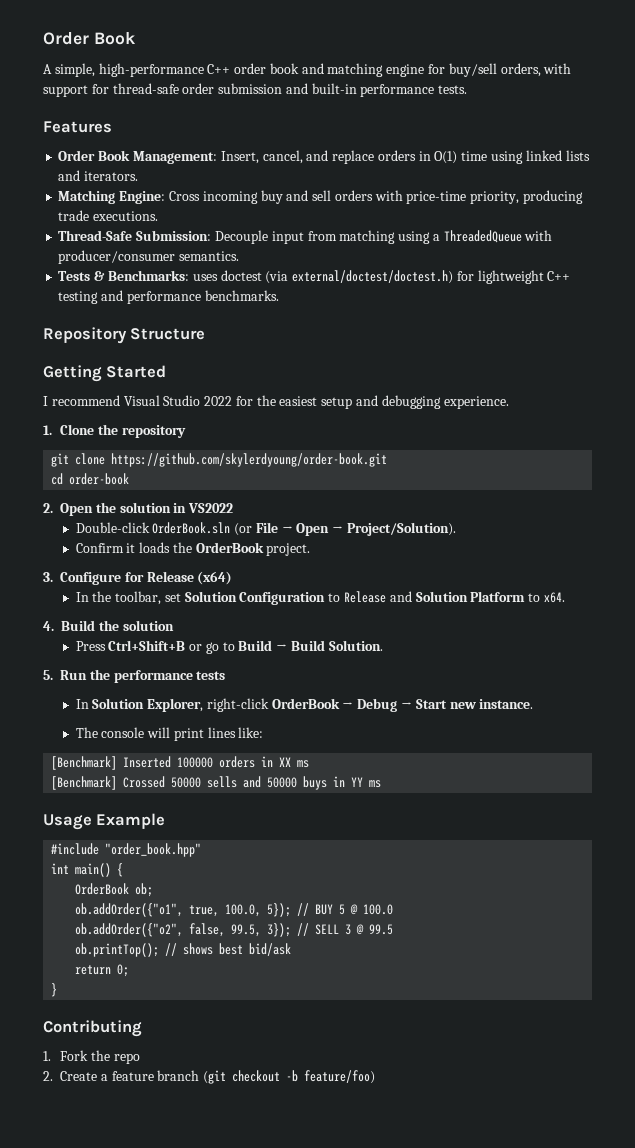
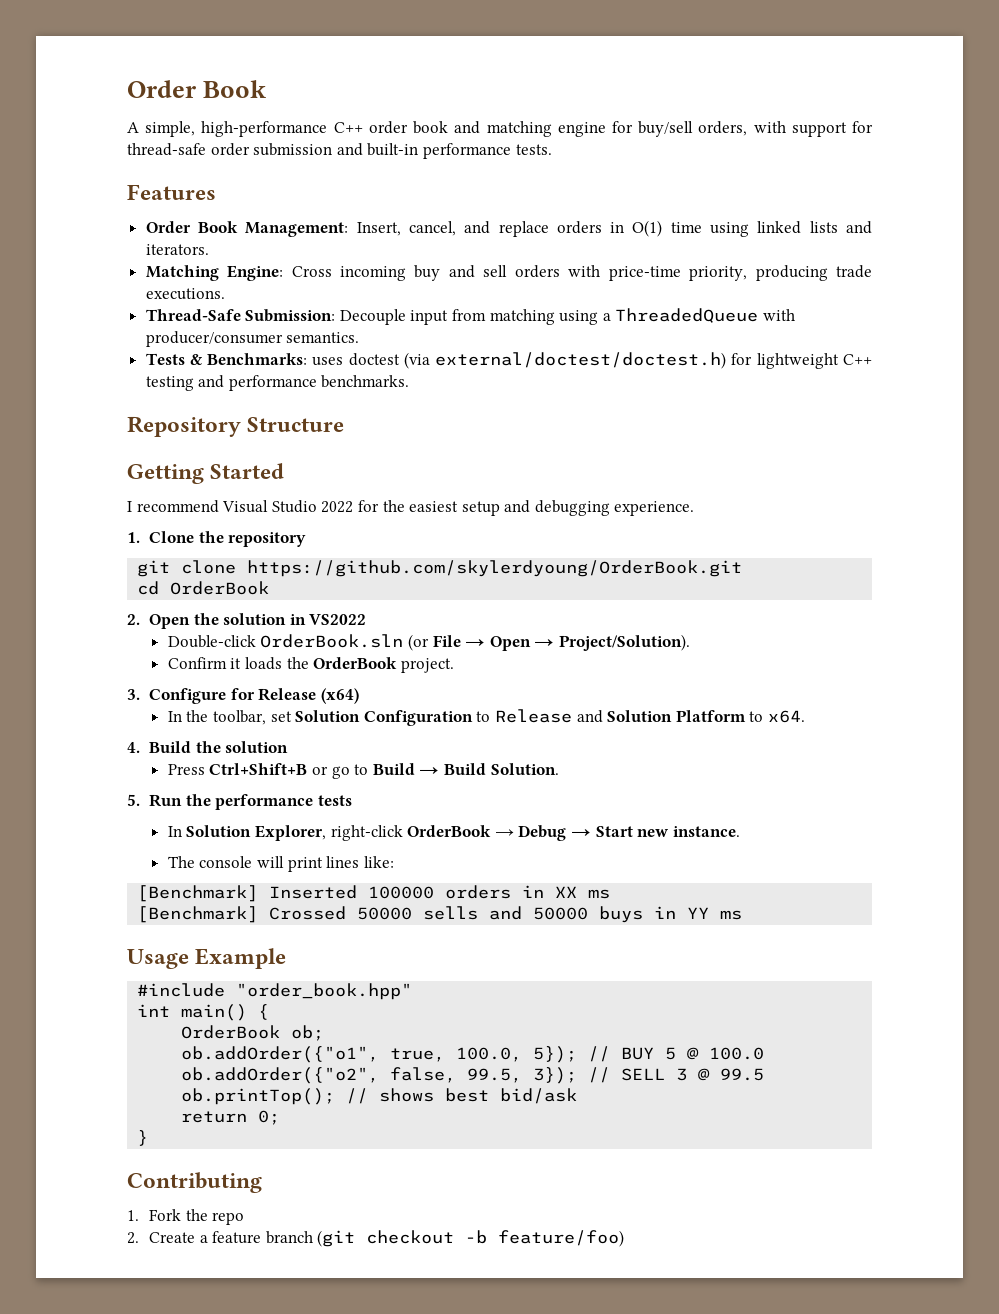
- git clone https://github.com/skylerdyoung/order-book.git
+ git clone https://github.com/skylerdyoung/OrderBook.git
- cd order-book
+ cd OrderBook

